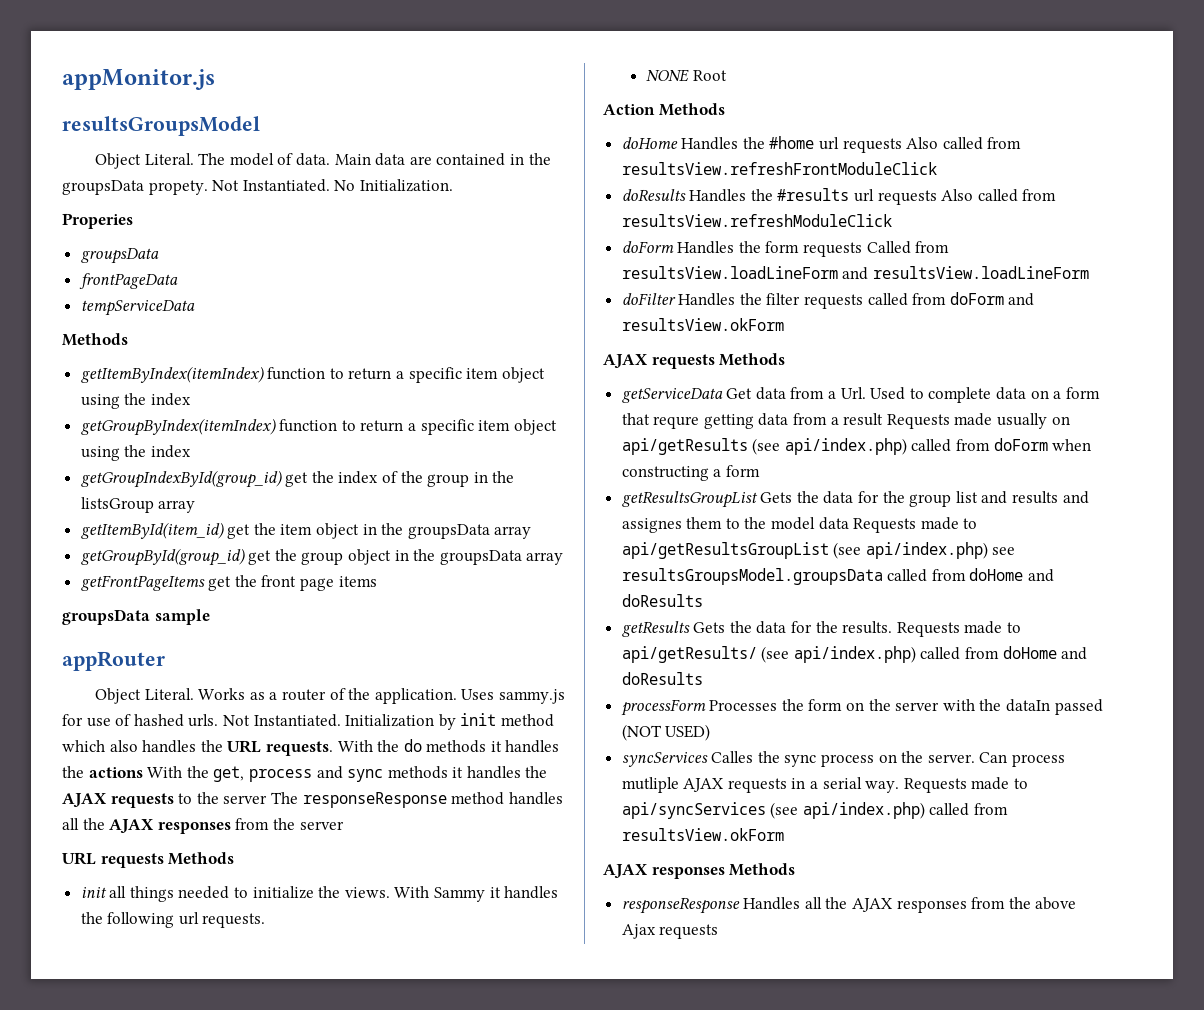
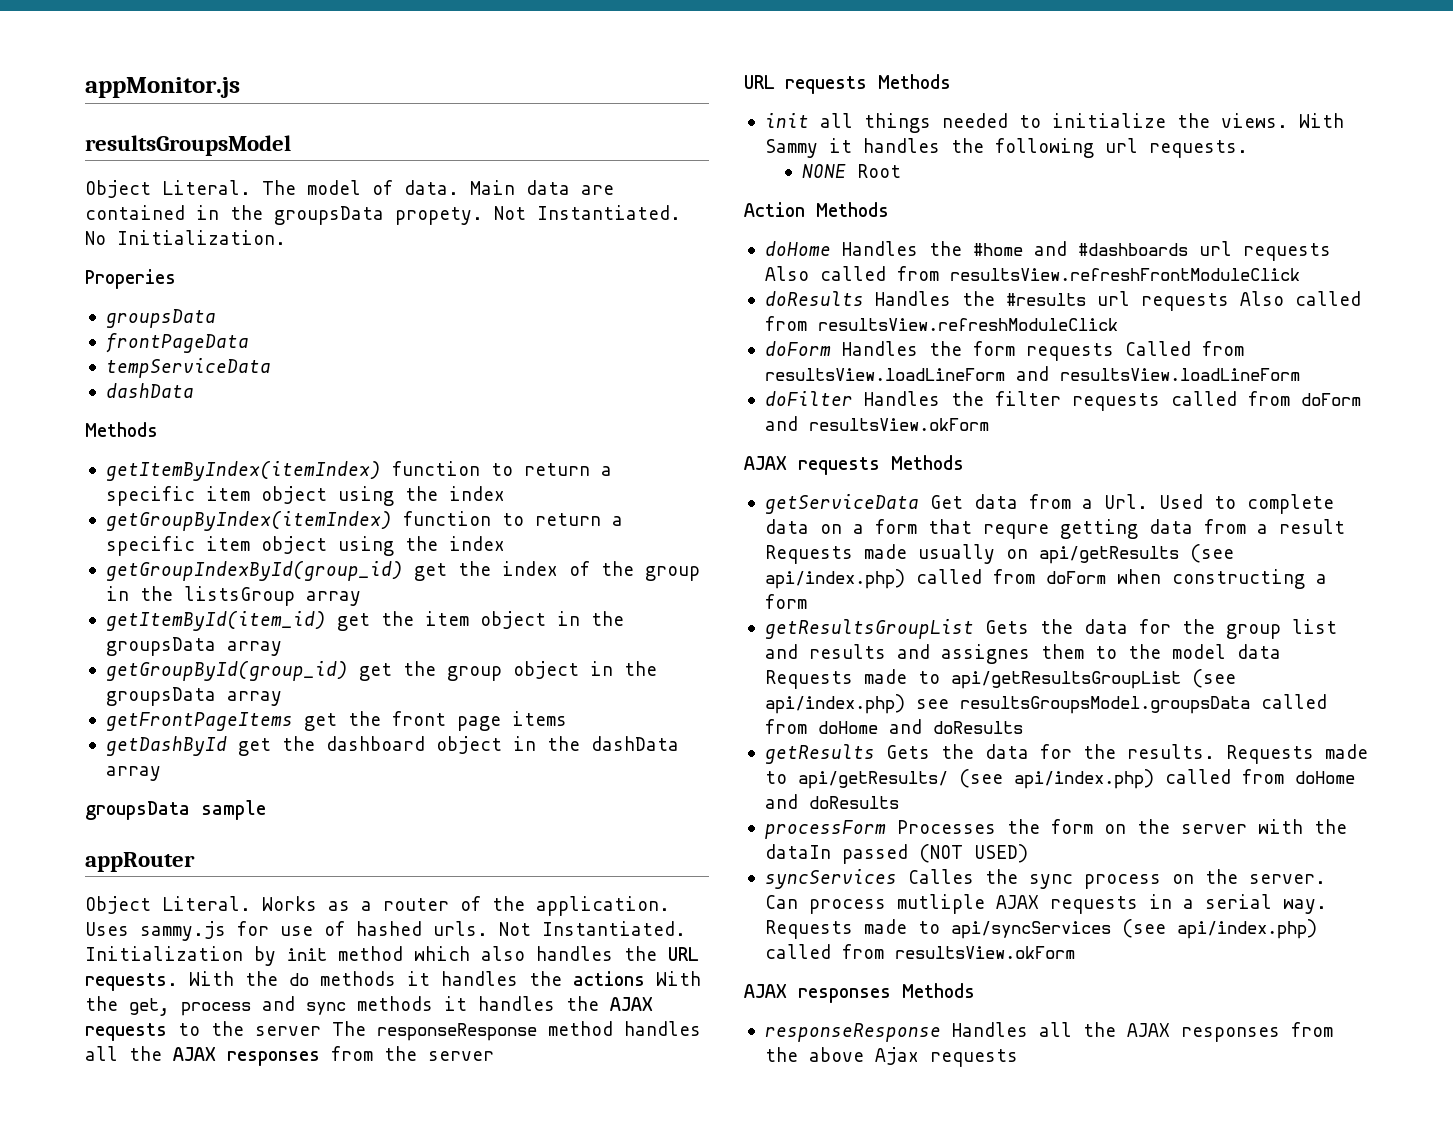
  tempServiceData
+ dashData
+ getDashById get the dashboard object in the dashData array
- doHome Handles the #home url requests Also called from resultsView.refreshFrontModuleClick
+ doHome Handles the #home and #dashboards url requests Also called from resultsView.refreshFrontModuleClick

